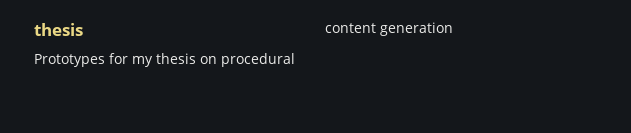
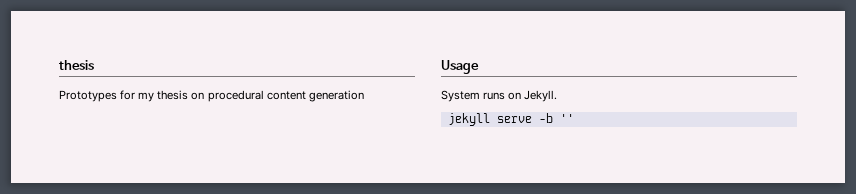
+ Usage
+ System runs on Jekyll.
+ jekyll serve -b ''

